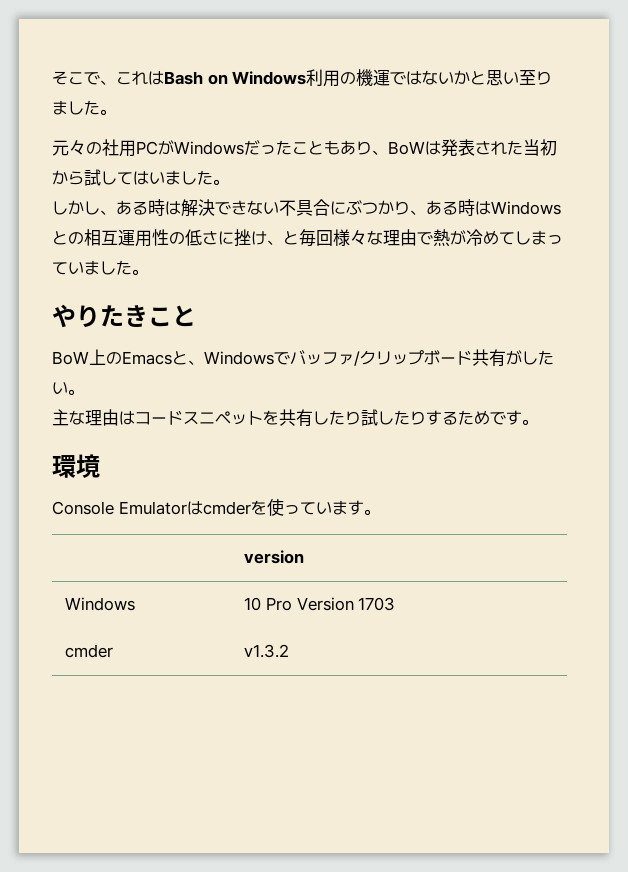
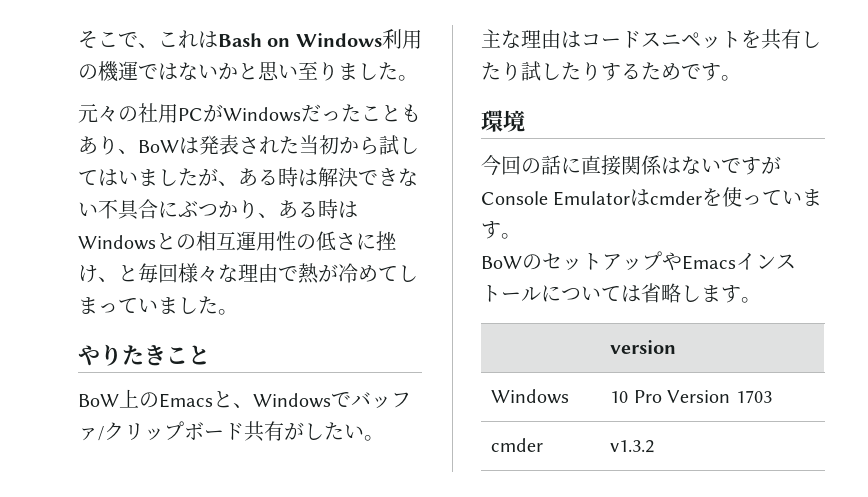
- 元々の社用PCがWindowsだったこともあり、BoWは発表された当初から試してはいました。
- しかし、ある時は解決できない不具合にぶつかり、ある時はWindowsとの相互運用性の低さに挫け、と毎回様々な理由で熱が冷めてしまっていました。
+ 元々の社用PCがWindowsだったこともあり、BoWは発表された当初から試してはいましたが、ある時は解決できない不具合にぶつかり、ある時はWindowsとの相互運用性の低さに挫け、と毎回様々な理由で熱が冷めてしまっていました。
- Console Emulatorはcmderを使っています。
+ 今回の話に直接関係はないですがConsole Emulatorはcmderを使っています。
+ BoWのセットアップやEmacsインストールについては省略します。

